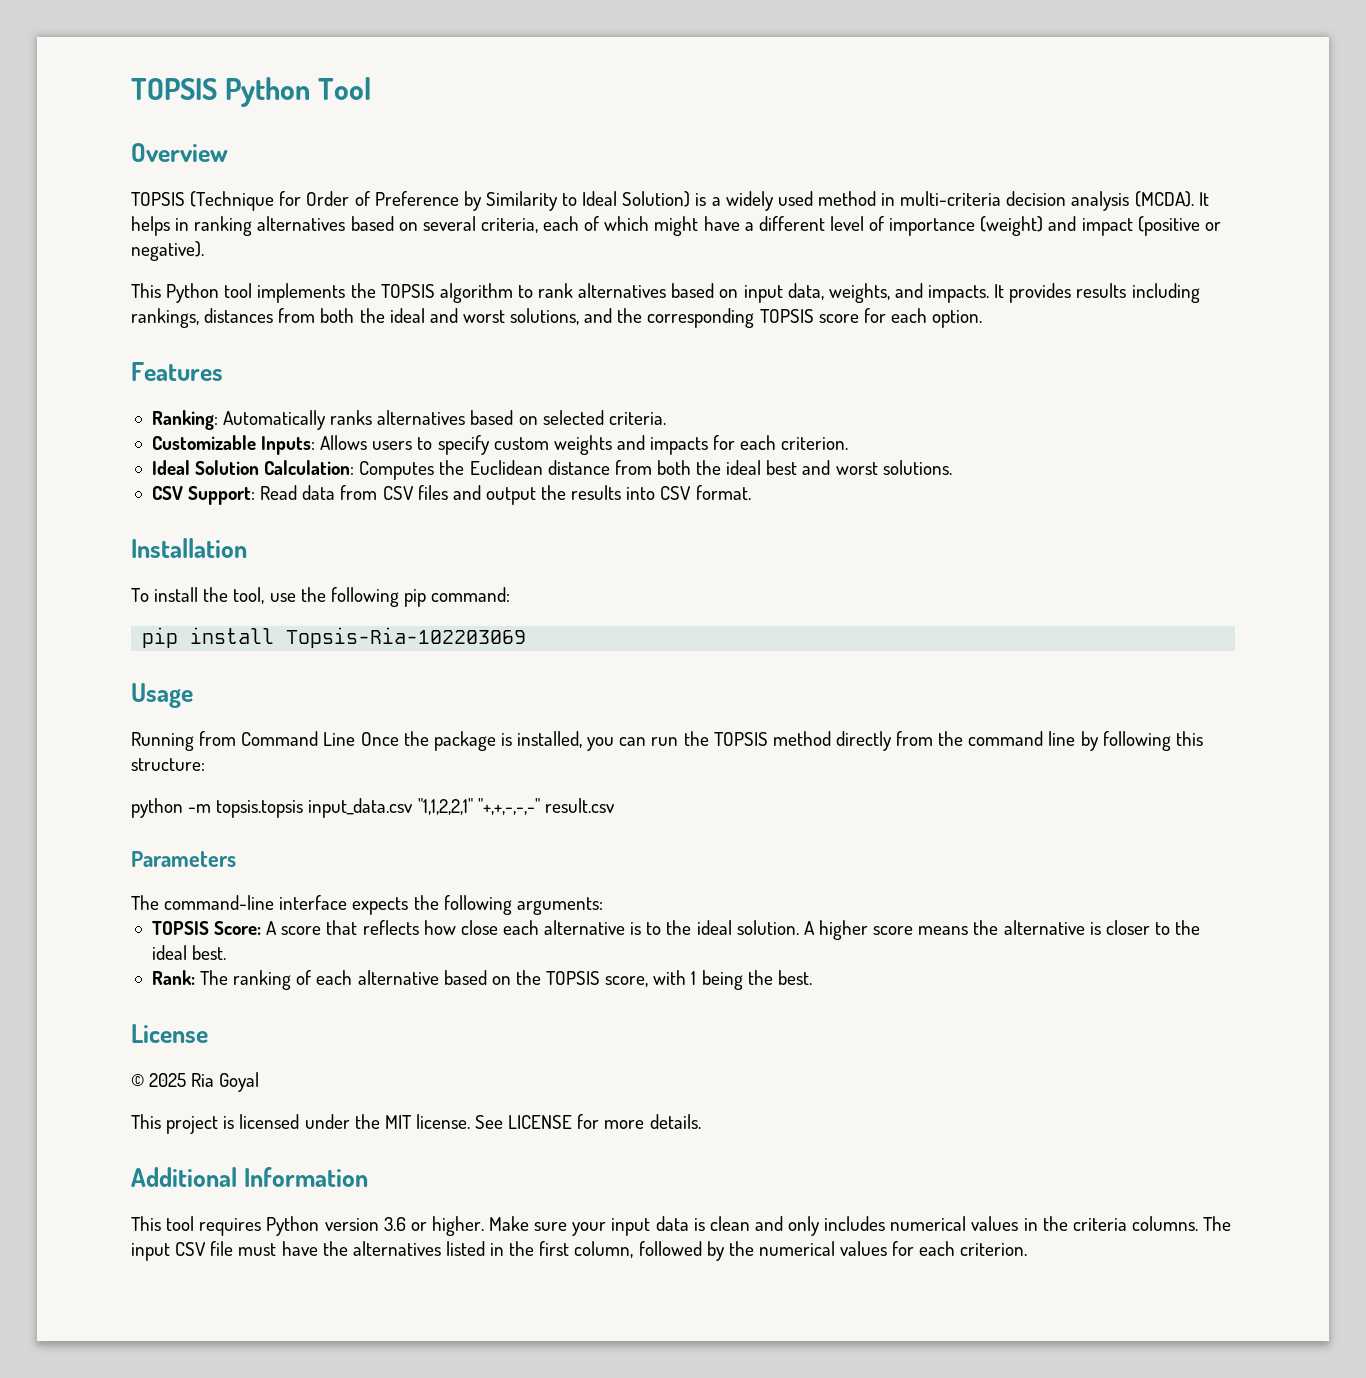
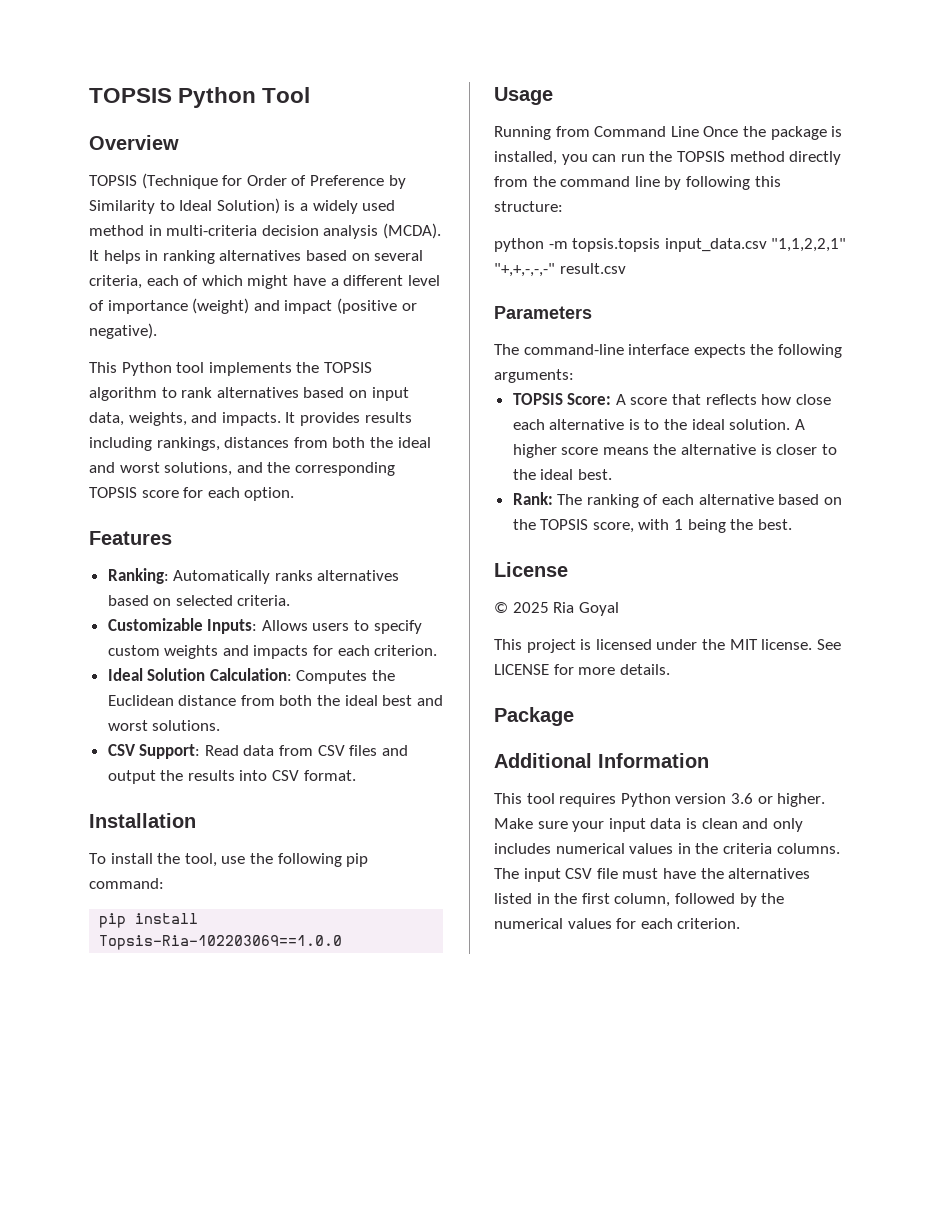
- pip install Topsis-Ria-102203069
+ pip install Topsis-Ria-102203069==1.0.0
+ Package

